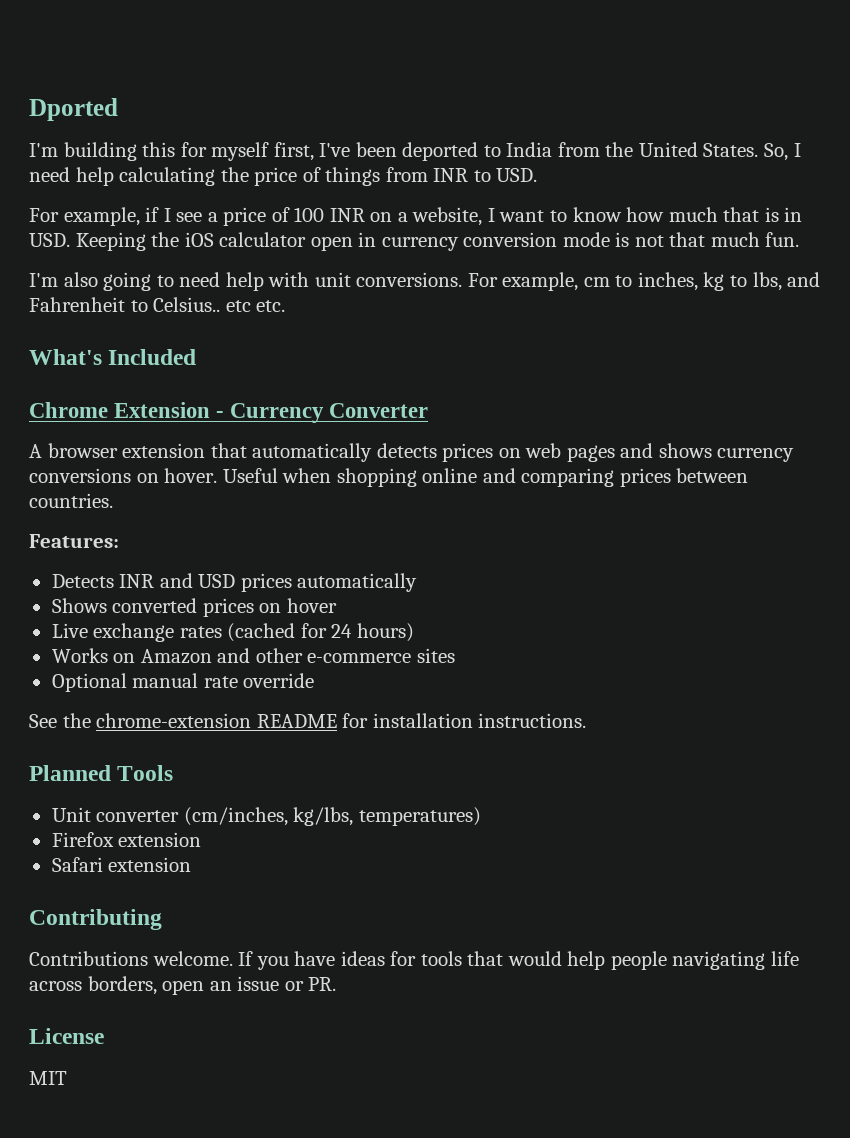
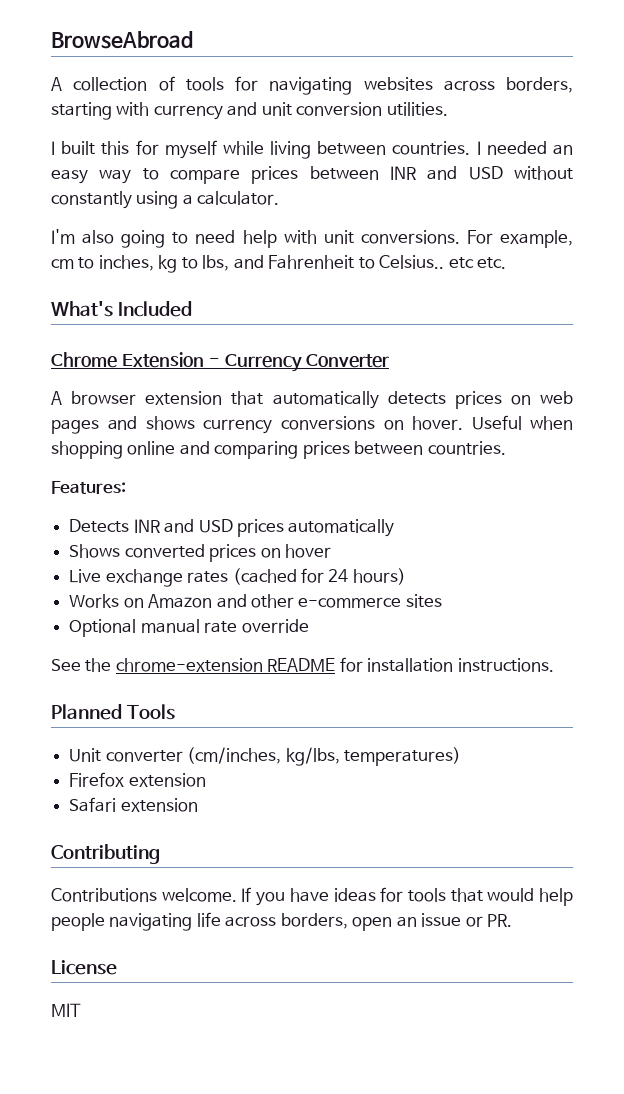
- Dported
- I'm building this for myself first, I've been deported to India from the United States. So, I need help calculating the price of things from INR to USD.
- For example, if I see a price of 100 INR on a website, I want to know how much that is in USD. Keeping the iOS calculator open in currency conversion mode is not that much fun.
+ BrowseAbroad
+ A collection of tools for navigating websites across borders, starting with currency and unit conversion utilities.
+ I built this for myself while living between countries. I needed an easy way to compare prices between INR and USD without constantly using a calculator.

